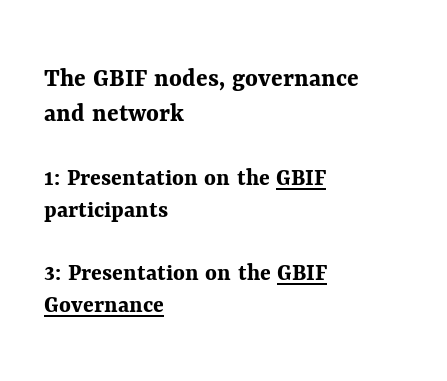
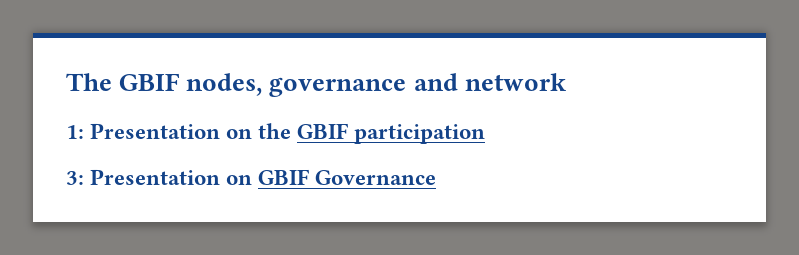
- 1: Presentation on the GBIF participants
+ 1: Presentation on the GBIF participation
- 3: Presentation on the GBIF Governance
+ 3: Presentation on GBIF Governance

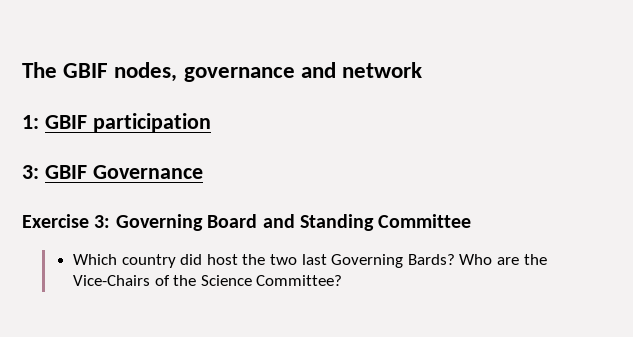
- 1: Presentation on the GBIF participation
+ 1: GBIF participation
- 3: Presentation on GBIF Governance
+ 3: GBIF Governance
+ Exercise 3: Governing Board and Standing Committee
+ Which country did host the two last Governing Bards? Who are the Vice-Chairs of the Science Committee?

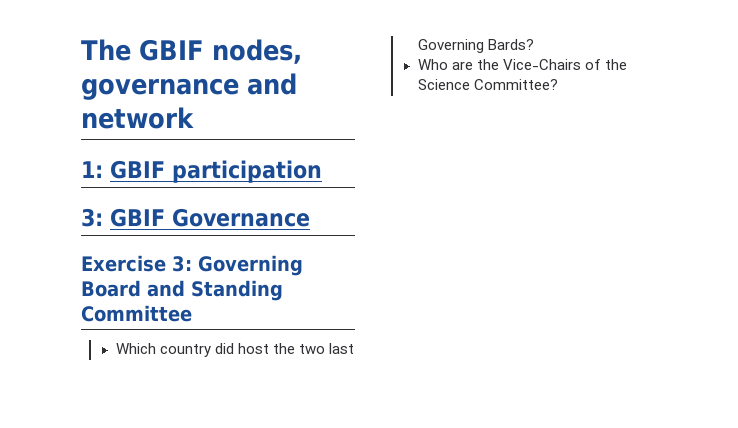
- Which country did host the two last Governing Bards? Who are the Vice-Chairs of the Science Committee?
+ Which country did host the two last Governing Bards?
+ Who are the Vice-Chairs of the Science Committee?

